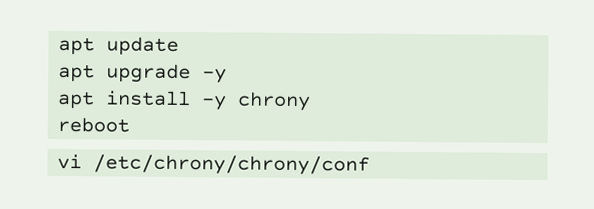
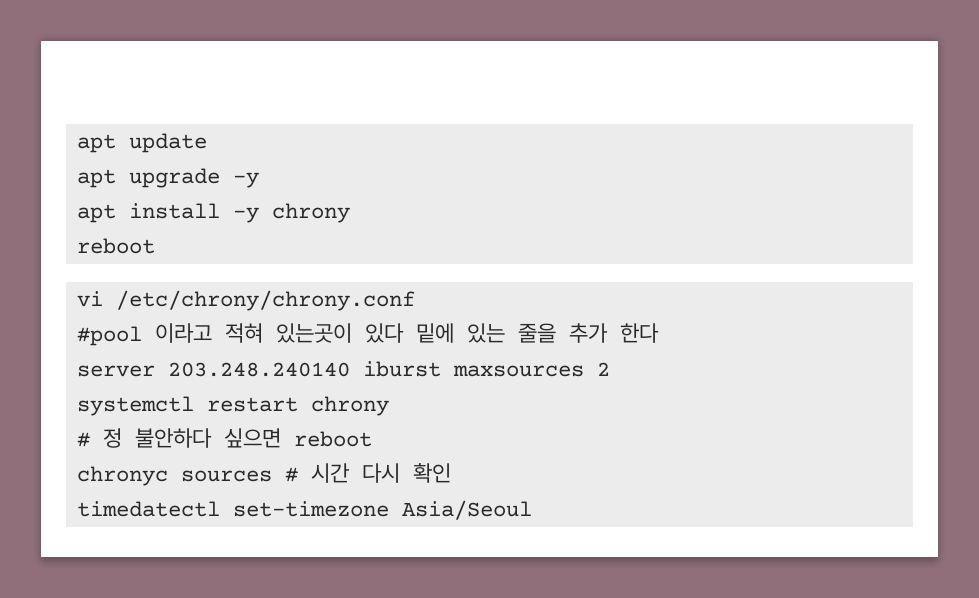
- vi /etc/chrony/chrony/conf
+ vi /etc/chrony/chrony.conf
+ #pool 이라고 적혀 있는곳이 있다 밑에 있는 줄을 추가 한다
+ server 203.248.240140 iburst maxsources 2
+ systemctl restart chrony
+ # 정 불안하다 싶으면 reboot
+ chronyc sources # 시간 다시 확인
+ timedatectl set-timezone Asia/Seoul

